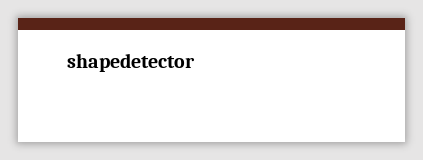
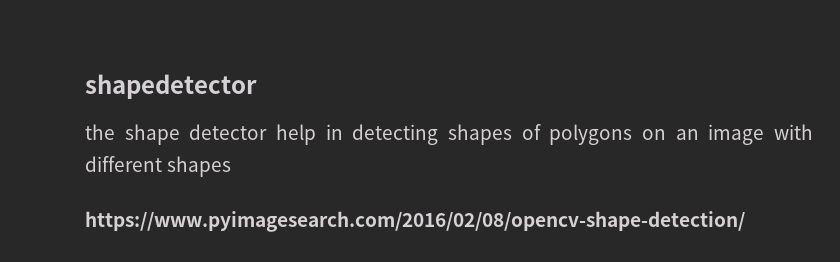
+ the shape detector help in detecting shapes of polygons on an image with different shapes
+ https://www.pyimagesearch.com/2016/02/08/opencv-shape-detection/

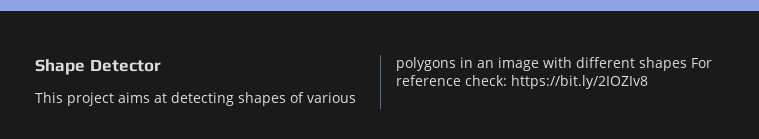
- shapedetector
- the shape detector help in detecting shapes of polygons on an image with different shapes
- https://www.pyimagesearch.com/2016/02/08/opencv-shape-detection/
+ Shape Detector
+ This project aims at detecting shapes of various polygons in an image with different shapes For reference check: https://bit.ly/2IOZIv8

